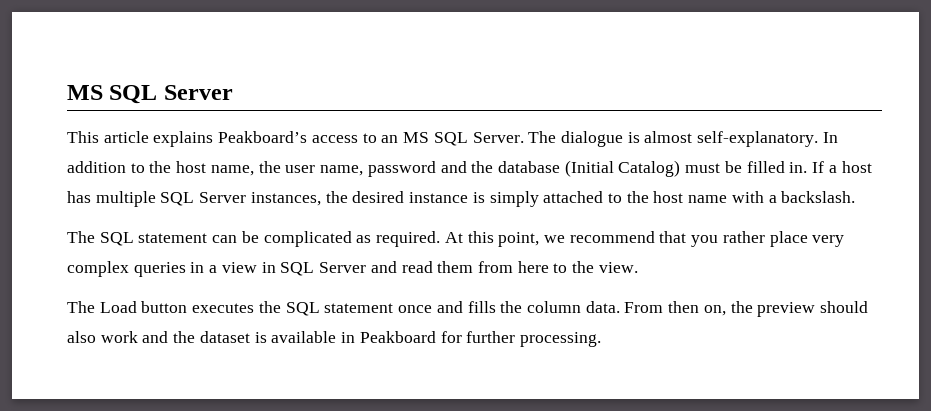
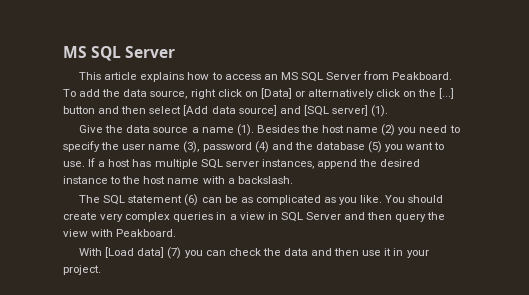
- This article explains Peakboard’s access to an MS SQL Server. The dialogue is almost self-explanatory. In addition to the host name, the user name, password and the database (Initial Catalog) must be filled in.
+ This article explains how to access an MS SQL Server from Peakboard. To add the data source, right click on [Data] or alternatively click on the [...] button and then select [Add data source] and [SQL server] (1).
+ Give the data source a name (1). Besides the host name (2) you need to specify the user name (3), password (4) and the database (5) you want to use.
- If a host has multiple SQL Server instances, the desired instance is simply attached to the host name with a backslash.
+ If a host has multiple SQL server instances, append the desired instance to the host name with a backslash.
- The SQL statement can be complicated as required. At this point, we recommend that you rather place very complex queries in a view in SQL Server and read them from here to the view.
- The Load button executes the SQL statement once and fills the column data. From then on, the preview should also work and the dataset is available in Peakboard for further processing.
+ The SQL statement (6) can be as complicated as you like. You should create very complex queries in a view in SQL Server and then query the view with Peakboard.
+ With [Load data] (7) you can check the data and then use it in your project.

